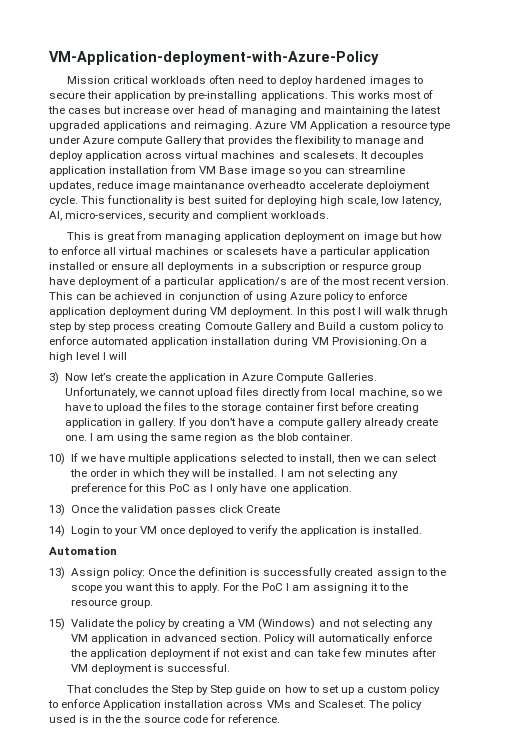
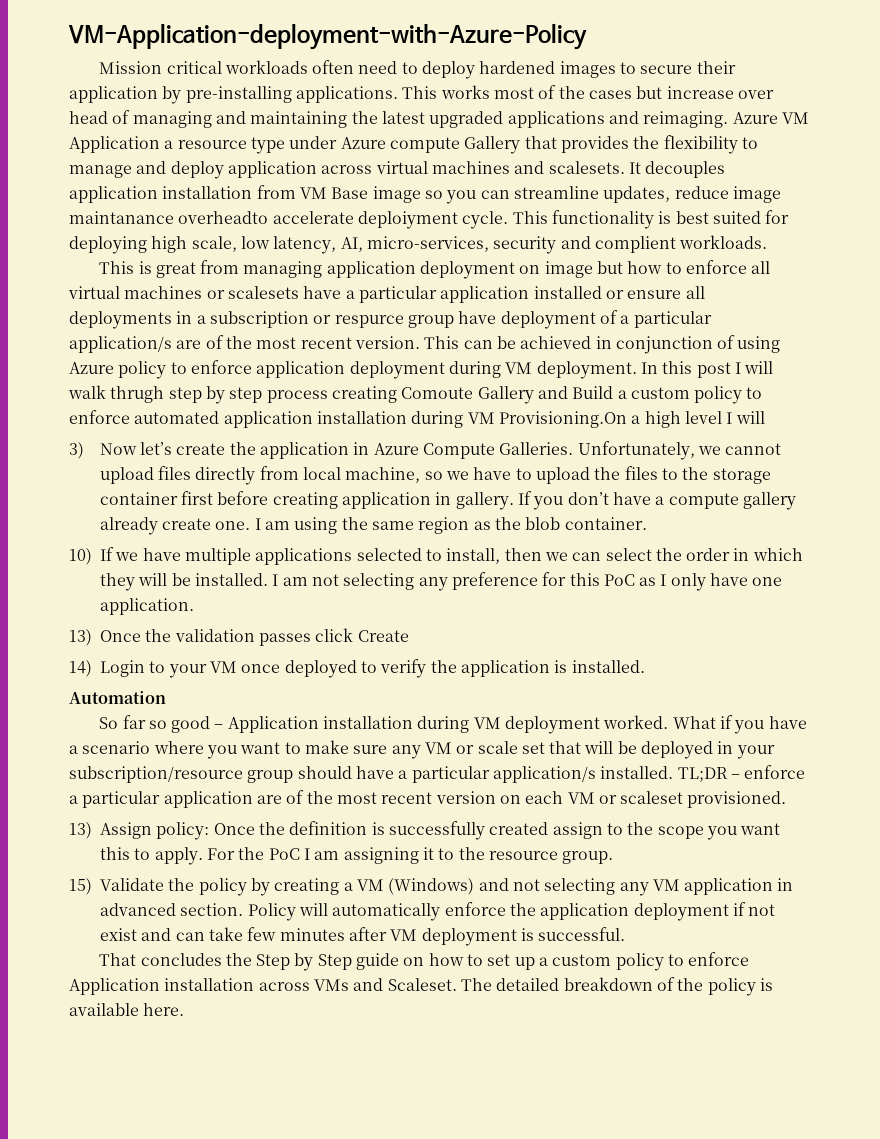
+ So far so good – Application installation during VM deployment worked. What if you have a scenario where you want to make sure any VM or scale set that will be deployed in your subscription/resource group should have a particular application/s installed. TL;DR – enforce a particular application are of the most recent version on each VM or scaleset provisioned.
- The policy used is in the the source code for reference.
+ The detailed breakdown of the policy is available here.

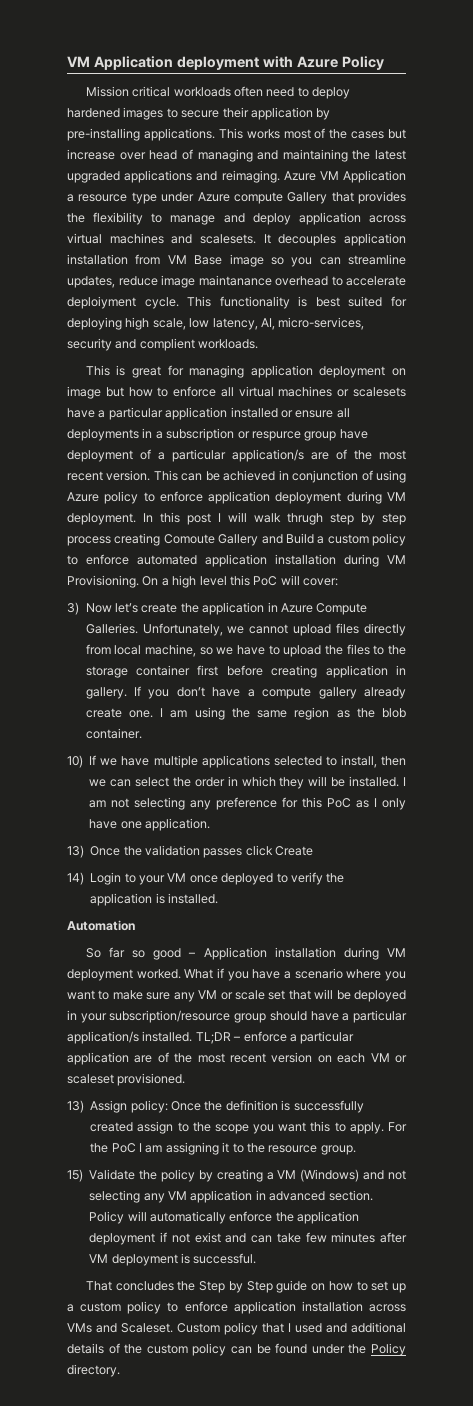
- VM-Application-deployment-with-Azure-Policy
+ VM Application deployment with Azure Policy
- It decouples application installation from VM Base image so you can streamline updates, reduce image maintanance overheadto accelerate deploiyment cycle.
+ It decouples application installation from VM Base image so you can streamline updates, reduce image maintanance overhead to accelerate deploiyment cycle.
- This is great from managing application deployment on image but how to enforce all virtual machines or scalesets have a particular application installed or ensure all deployments in a subscription or respurce group have deployment of a particular application/s are of the most recent version.
+ This is great for managing application deployment on image but how to enforce all virtual machines or scalesets have a particular application installed or ensure all deployments in a subscription or respurce group have deployment of a particular application/s are of the most recent version.
- In this post I will walk thrugh step by step process creating Comoute Gallery and Build a custom policy to enforce automated application installation during VM Provisioning.On a high level I will
+ In this post I will walk thrugh step by step process creating Comoute Gallery and Build a custom policy to enforce automated application installation during VM Provisioning. On a high level this PoC will cover:
- That concludes the Step by Step guide on how to set up a custom policy to enforce Application installation across VMs and Scaleset.
+ That concludes the Step by Step guide on how to set up a custom policy to enforce application installation across VMs and Scaleset.
- The detailed breakdown of the policy is available here.
+ Custom policy that I used and additional details of the custom policy can be found under the Policy directory.

